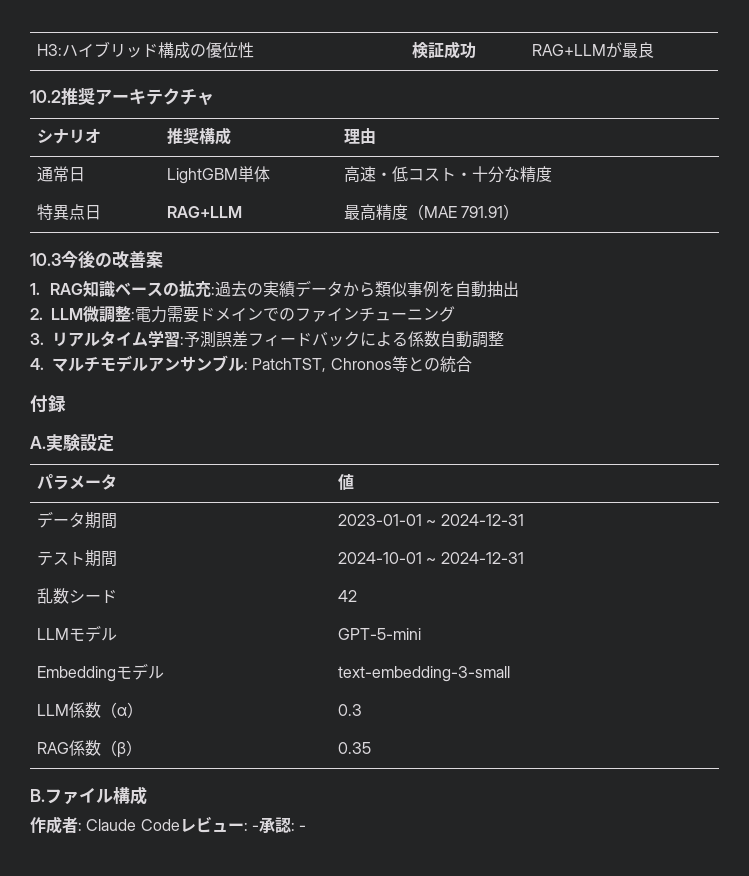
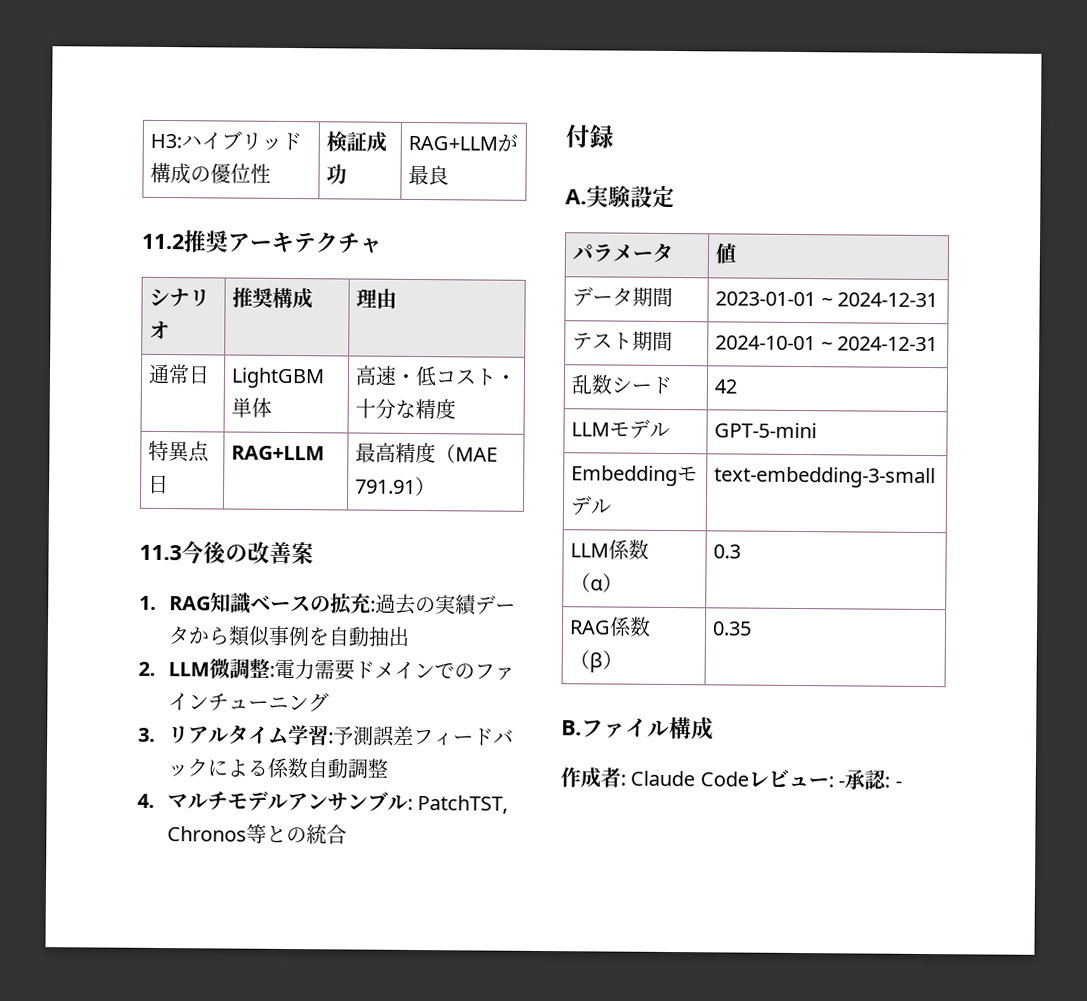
- 10.2推奨アーキテクチャ
+ 11.2推奨アーキテクチャ
- 10.3今後の改善案
+ 11.3今後の改善案

